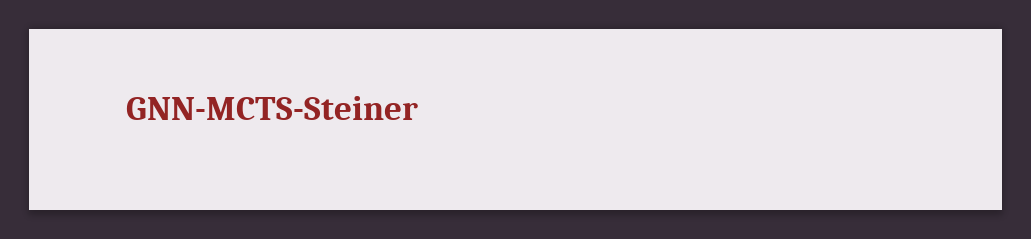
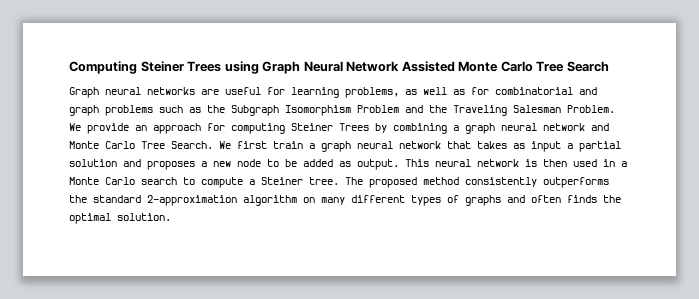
- GNN-MCTS-Steiner
+ Computing Steiner Trees using Graph Neural Network Assisted Monte Carlo Tree Search
+ Graph neural networks are useful for learning problems, as well as for combinatorial and graph problems such as the Subgraph Isomorphism Problem and the Traveling Salesman Problem. We provide an approach for computing Steiner Trees by combining a graph neural network and Monte Carlo Tree Search. We first train a graph neural network that takes as input a partial solution and proposes a new node to be added as output. This neural network is then used in a Monte Carlo search to compute a Steiner tree. The proposed method consistently outperforms the standard 2-approximation algorithm on many different types of graphs and often finds the optimal solution.

